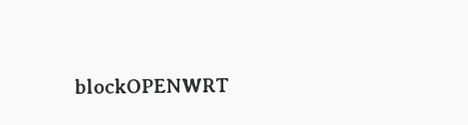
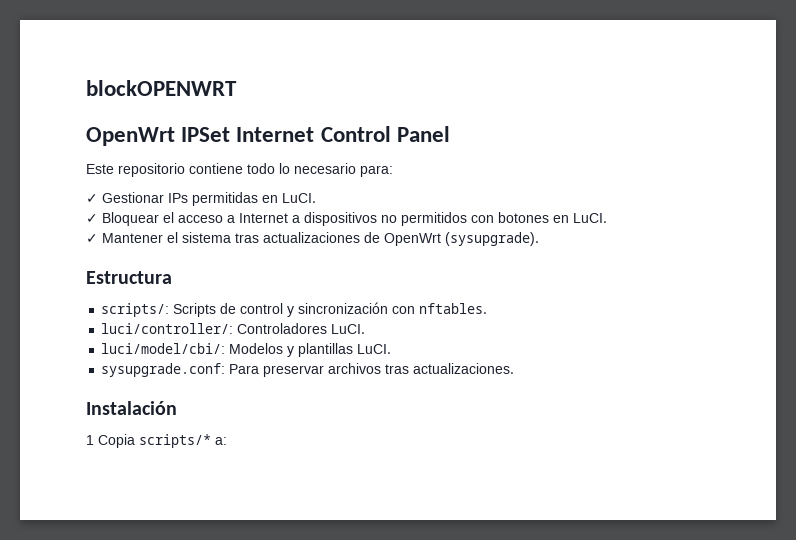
+ OpenWrt IPSet Internet Control Panel
+ Este repositorio contiene todo lo necesario para:
+ ✓ Gestionar IPs permitidas en LuCI.
+ ✓ Bloquear el acceso a Internet a dispositivos no permitidos con botones en LuCI.
+ ✓ Mantener el sistema tras actualizaciones de OpenWrt (sysupgrade).
+ Estructura
+ scripts/: Scripts de control y sincronización con nftables.
+ luci/controller/: Controladores LuCI.
+ luci/model/cbi/: Modelos y plantillas LuCI.
+ sysupgrade.conf: Para preservar archivos tras actualizaciones.
+ Instalación
+ 1 Copia scripts/* a:

